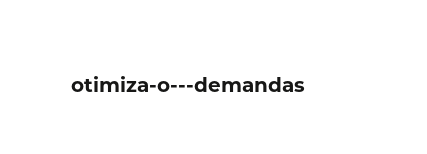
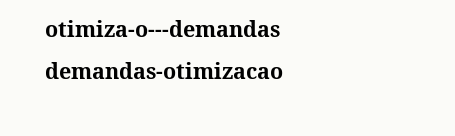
+ demandas-otimizacao

